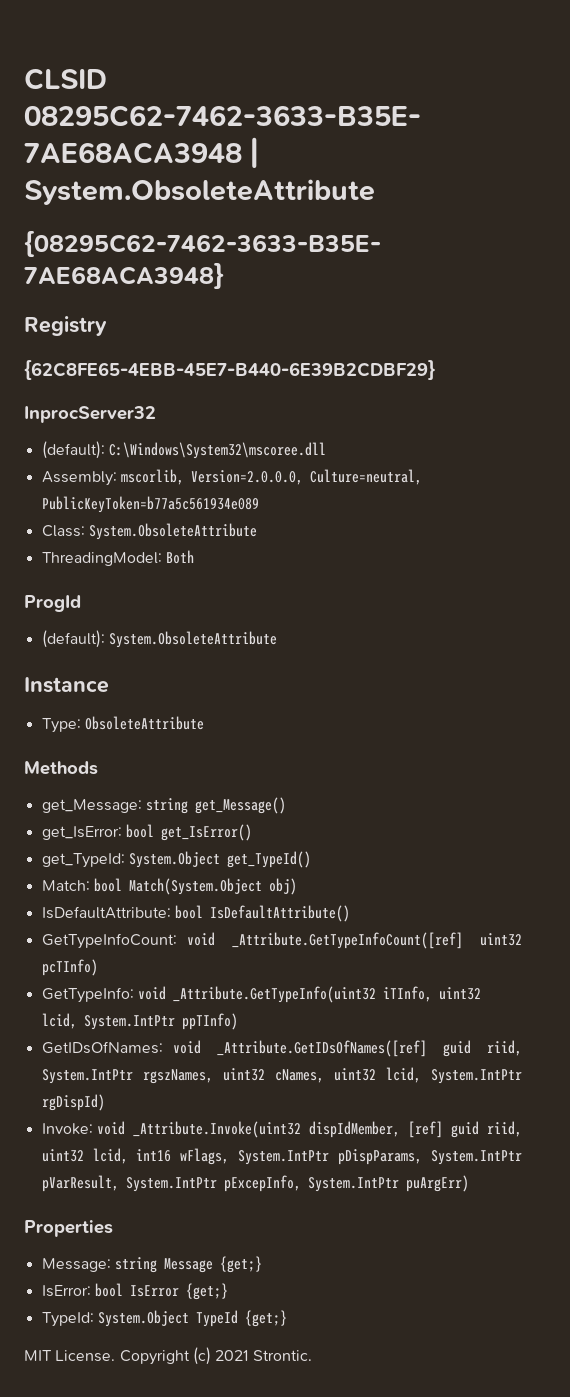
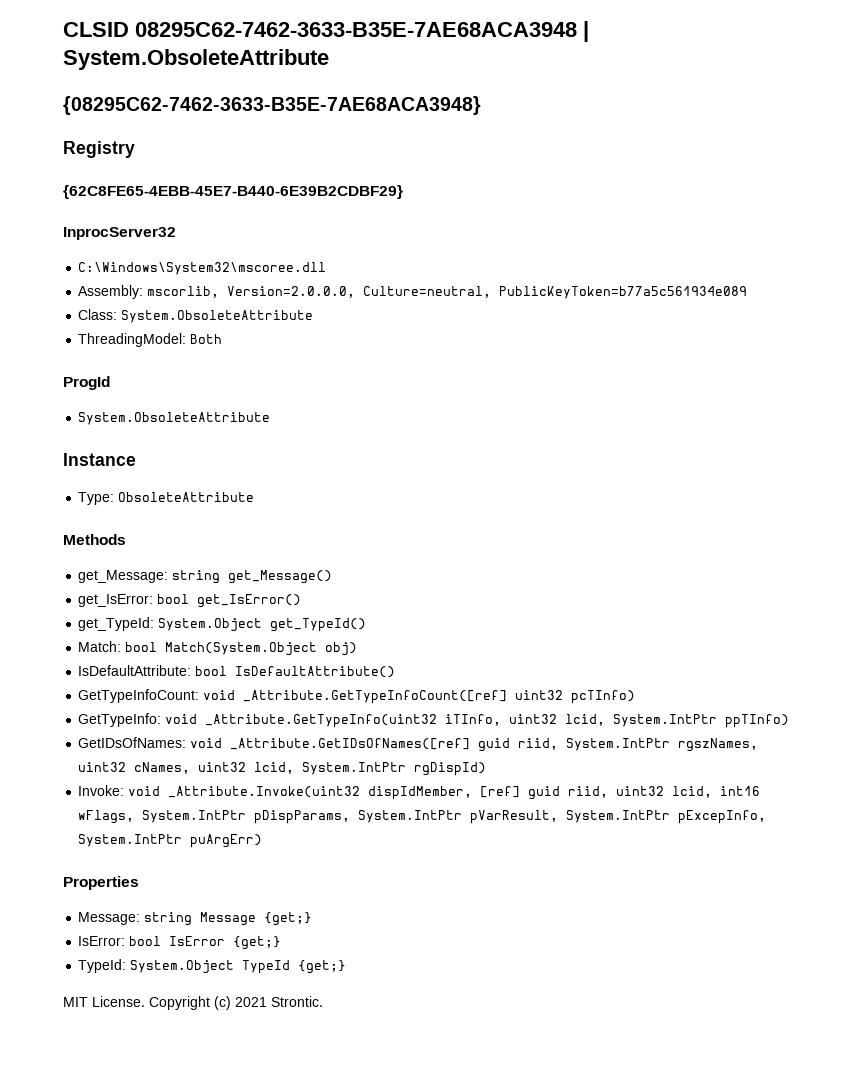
- (default): C:\Windows\System32\mscoree.dll
+ C:\Windows\System32\mscoree.dll
  ProgId
- (default): System.ObsoleteAttribute
+ System.ObsoleteAttribute

